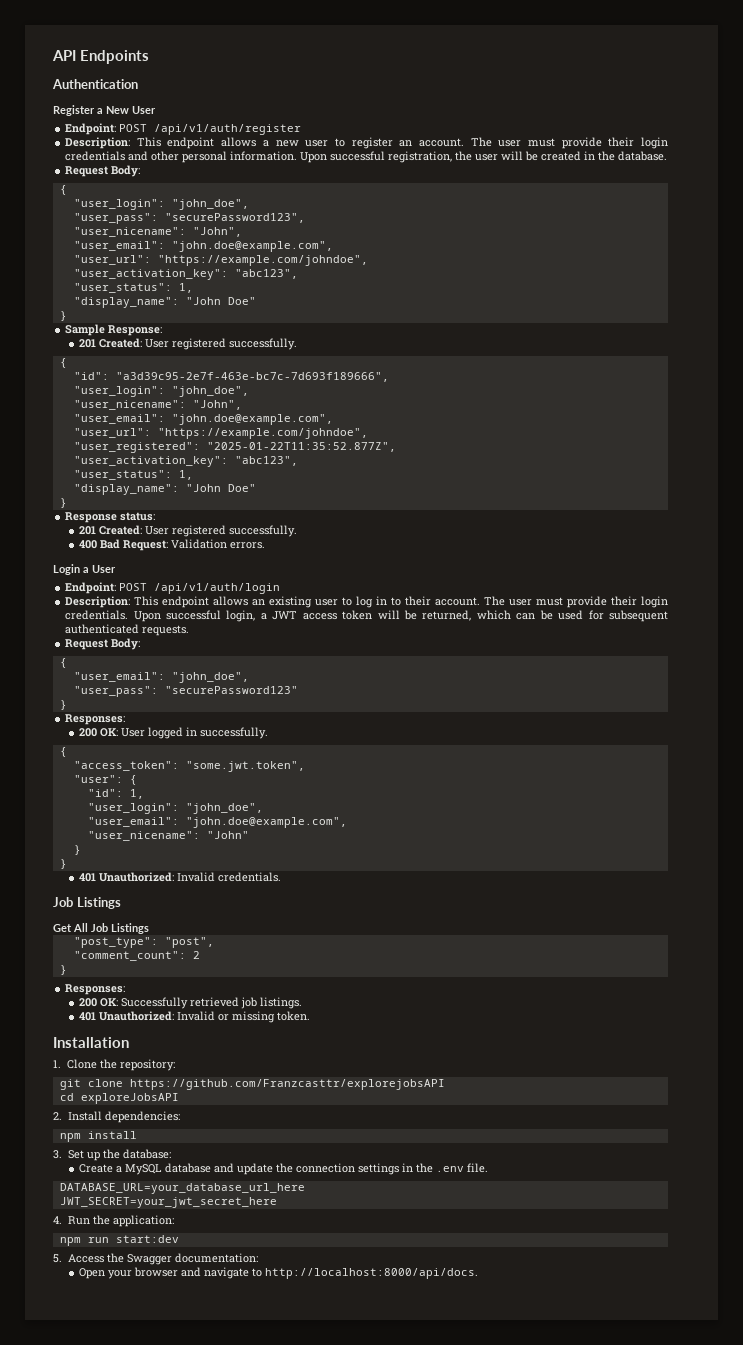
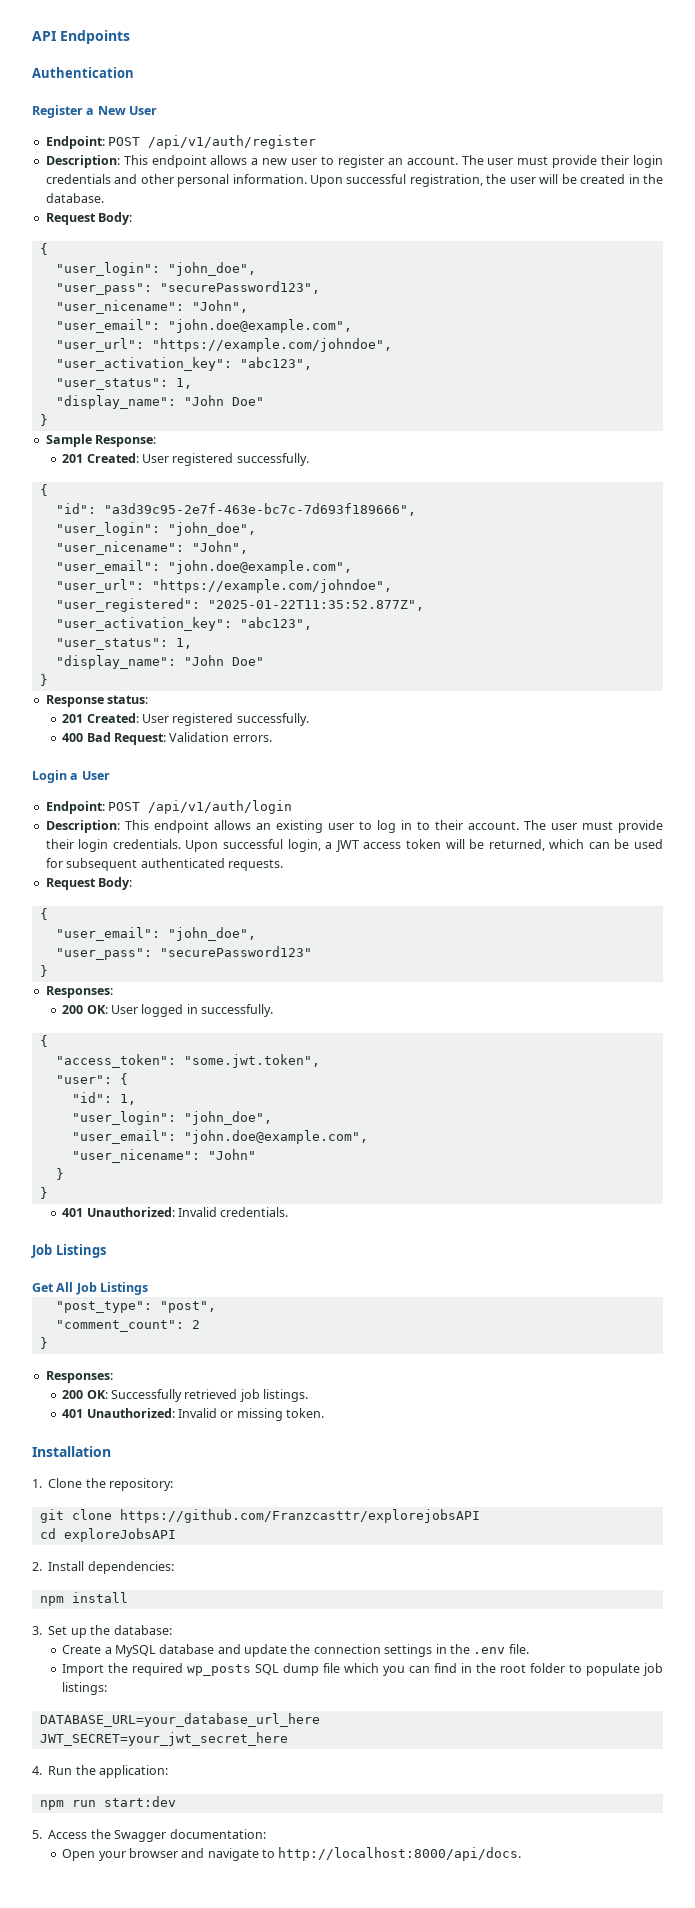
+ Import the required wp_posts SQL dump file which you can find in the root folder to populate job listings:

